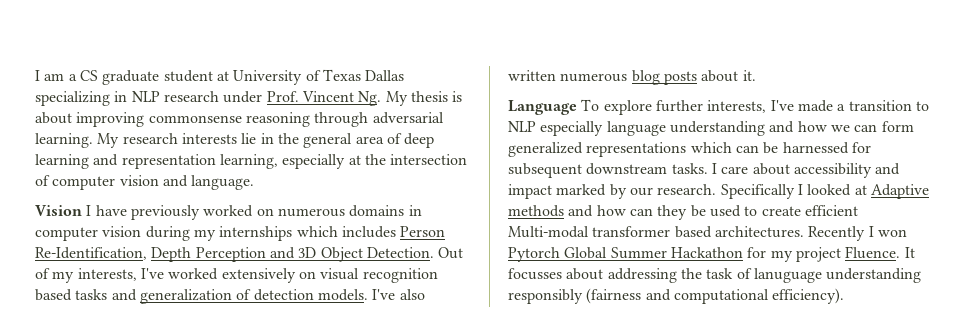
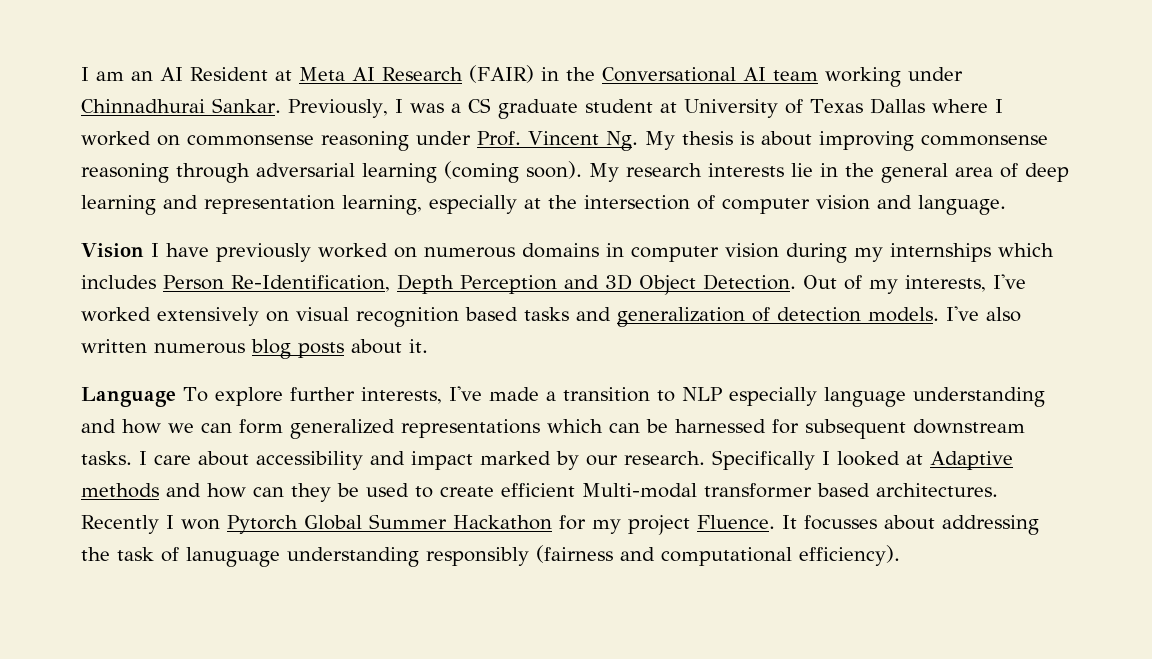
- I am a CS graduate student at University of Texas Dallas specializing in NLP research under Prof. Vincent Ng. My thesis is about improving commonsense reasoning through adversarial learning.
+ I am an AI Resident at Meta AI Research (FAIR) in the Conversational AI team working under Chinnadhurai Sankar. Previously, I was a CS graduate student at University of Texas Dallas where I worked on commonsense reasoning under Prof. Vincent Ng. My thesis is about improving commonsense reasoning through adversarial learning (coming soon).

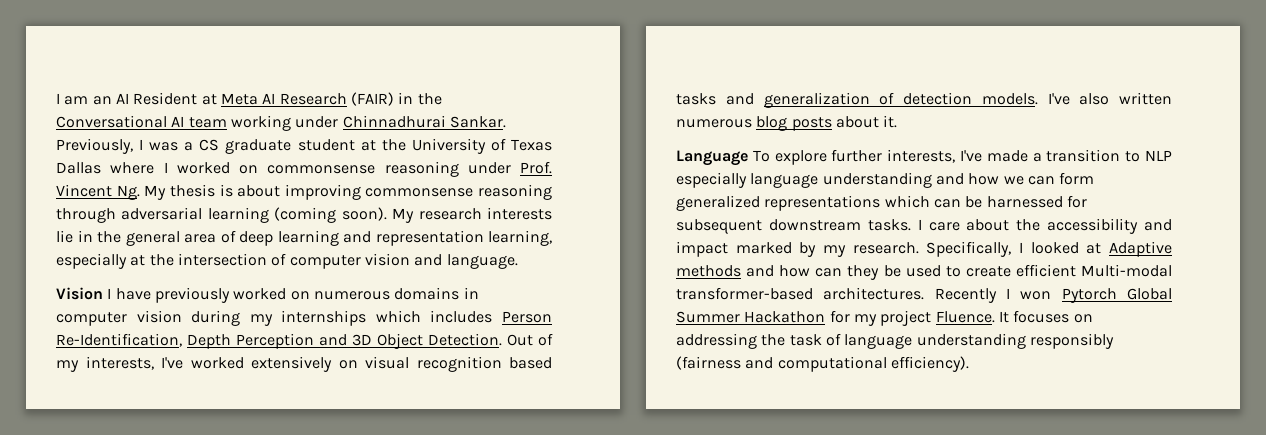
- Previously, I was a CS graduate student at University of Texas Dallas where I worked on commonsense reasoning under Prof. Vincent Ng. My thesis is about improving commonsense reasoning through adversarial learning (coming soon).
+ Previously, I was a CS graduate student at the University of Texas Dallas where I worked on commonsense reasoning under Prof. Vincent Ng. My thesis is about improving commonsense reasoning through adversarial learning (coming soon).
- I care about accessibility and impact marked by our research. Specifically I looked at Adaptive methods and how can they be used to create efficient Multi-modal transformer based architectures.
+ I care about the accessibility and impact marked by my research. Specifically, I looked at Adaptive methods and how can they be used to create efficient Multi-modal transformer-based architectures.
- It focusses about addressing the task of lanuguage understanding responsibly (fairness and computational efficiency).
+ It focuses on addressing the task of language understanding responsibly (fairness and computational efficiency).

